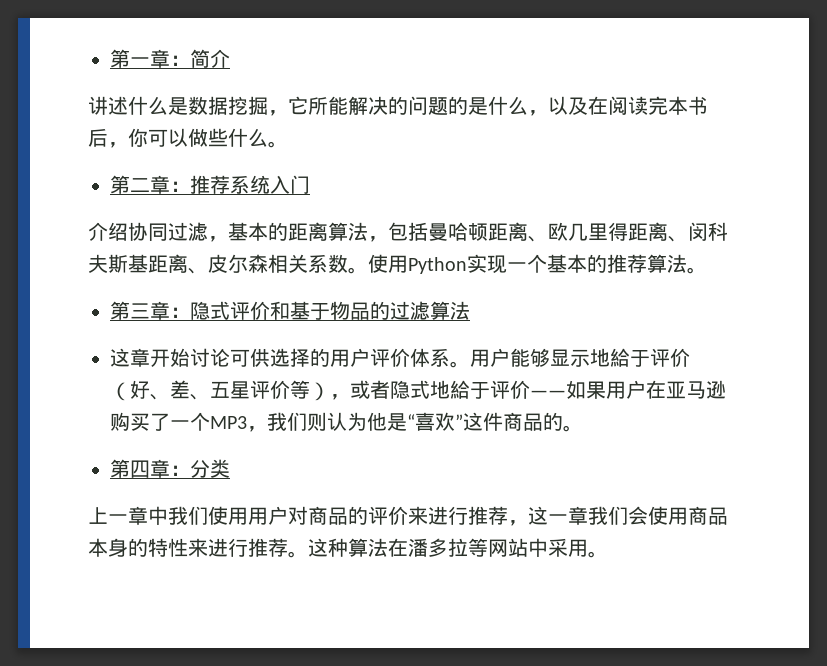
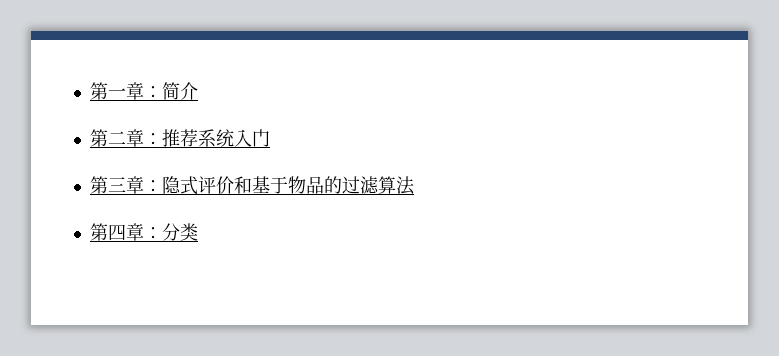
- 讲述什么是数据挖掘，它所能解决的问题的是什么，以及在阅读完本书后，你可以做些什么。
- 介绍协同过滤，基本的距离算法，包括曼哈顿距离、欧几里得距离、闵科夫斯基距离、皮尔森相关系数。使用Python实现一个基本的推荐算法。
- 这章开始讨论可供选择的用户评价体系。用户能够显示地給于评价（好、差、五星评价等），或者隐式地給于评价——如果用户在亚马逊购买了一个MP3，我们则认为他是“喜欢”这件商品的。
  第四章：分类
- 上一章中我们使用用户对商品的评价来进行推荐，这一章我们会使用商品本身的特性来进行推荐。这种算法在潘多拉等网站中采用。

